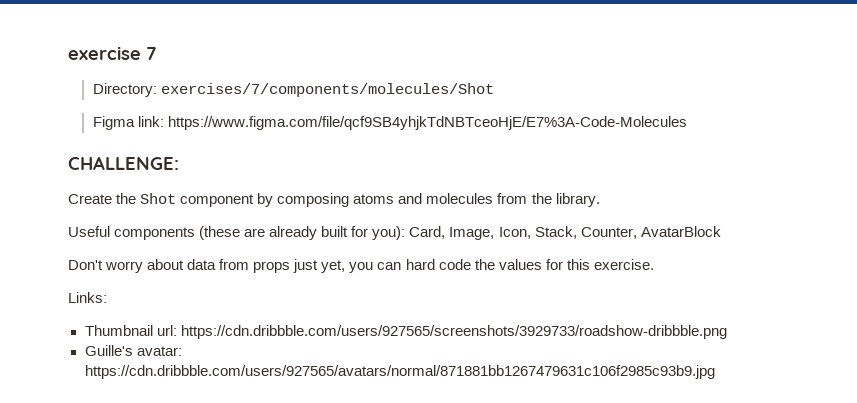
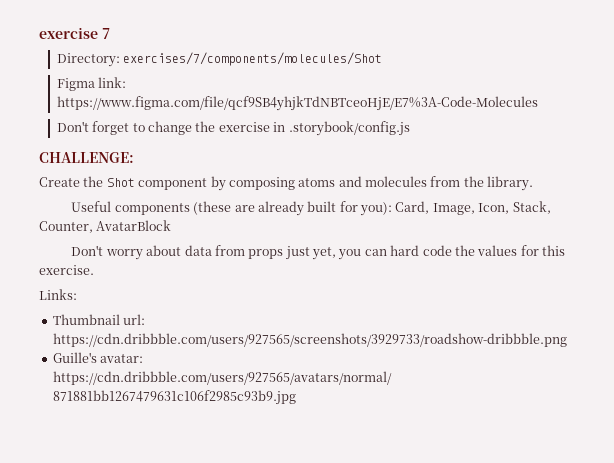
+ Don't forget to change the exercise in .storybook/config.js

